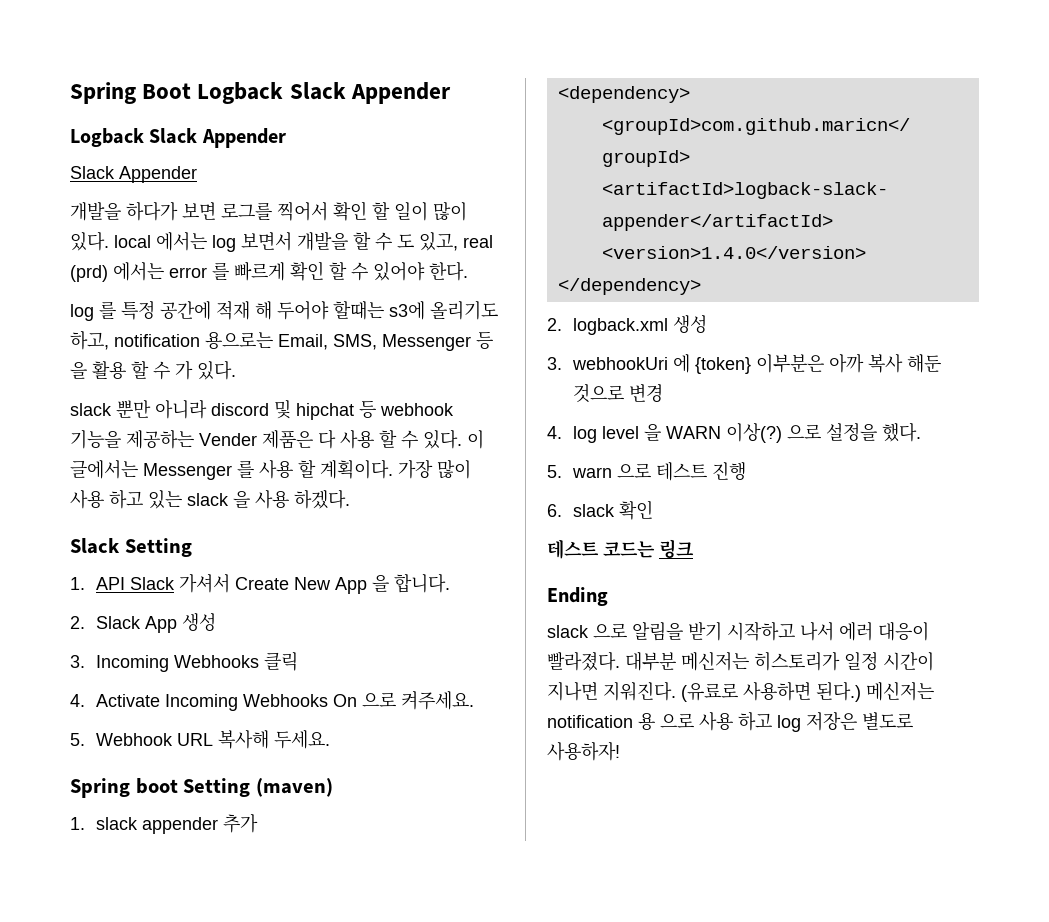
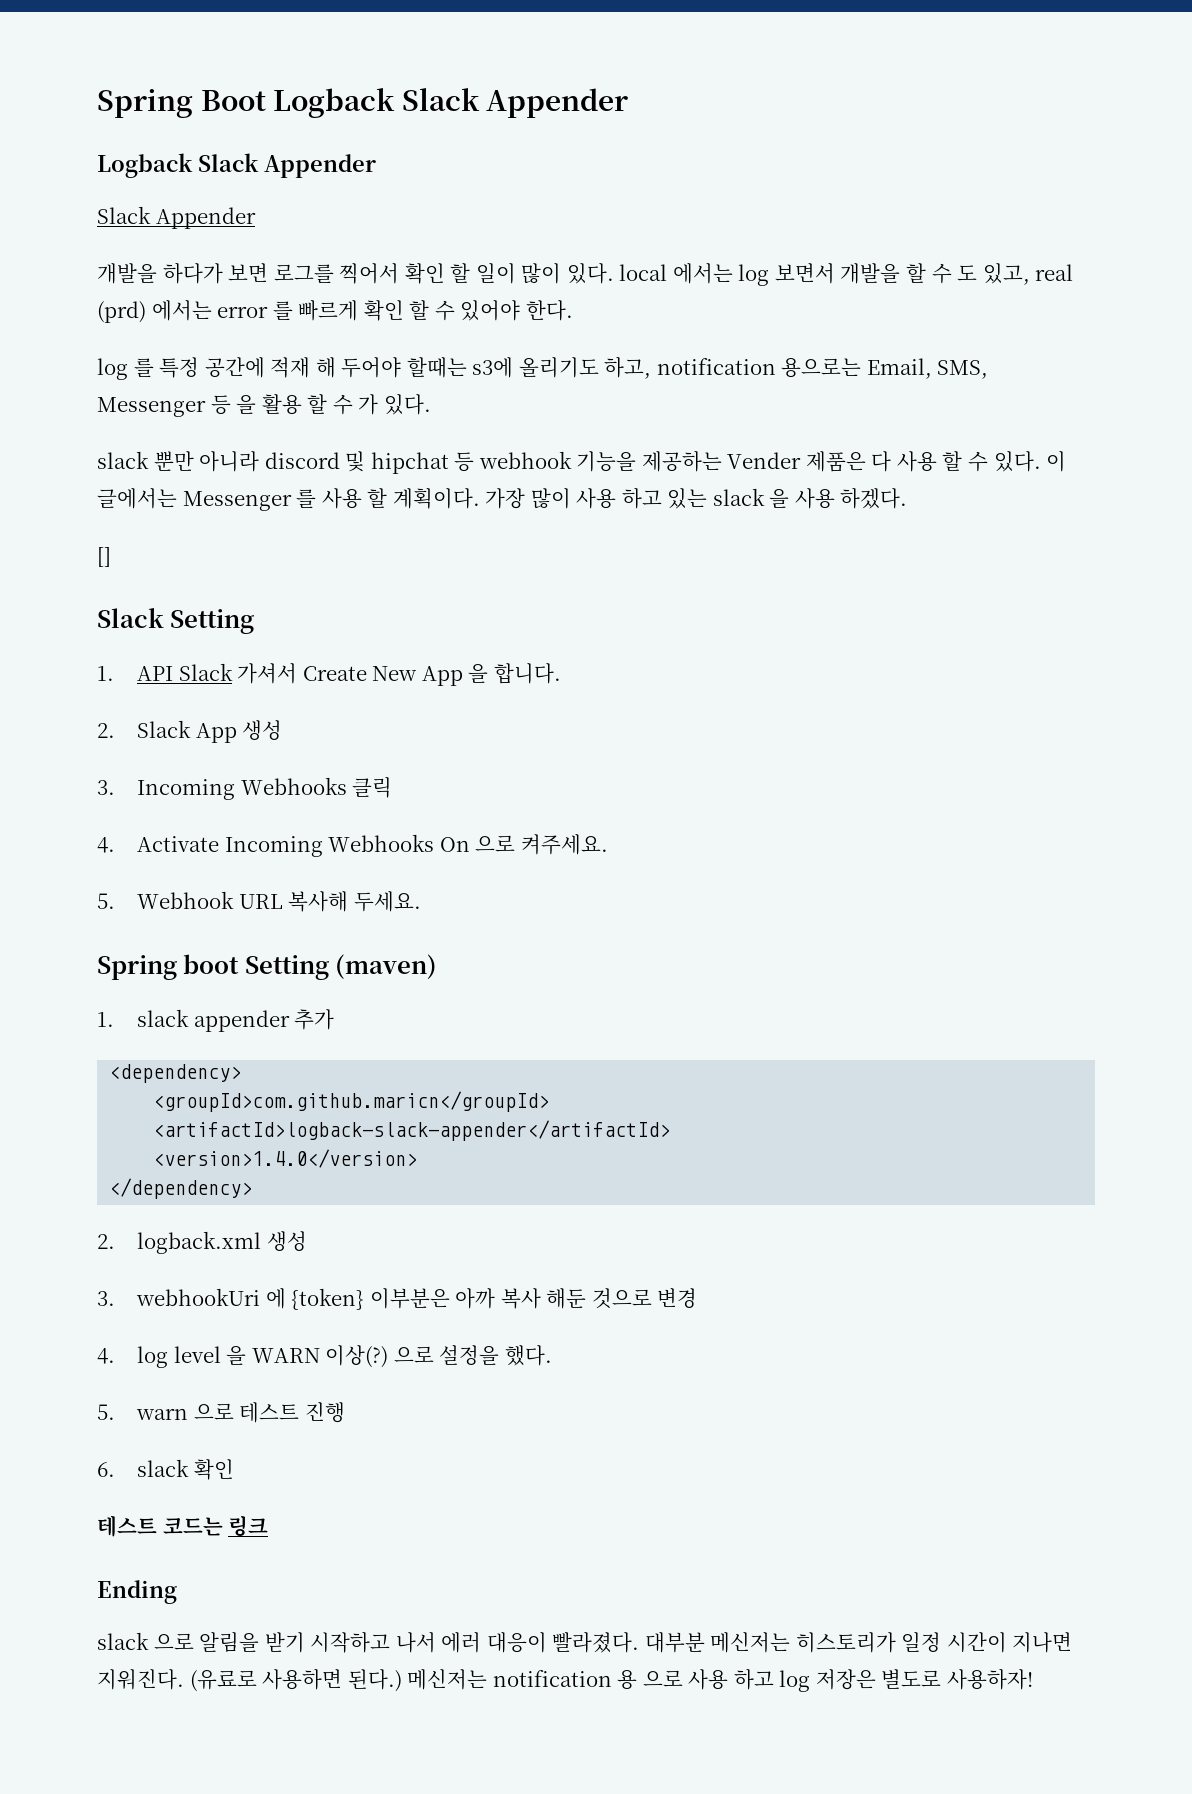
+ []

